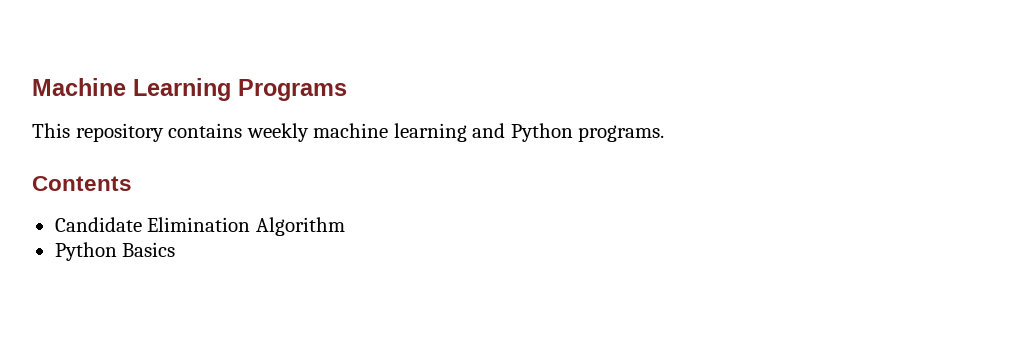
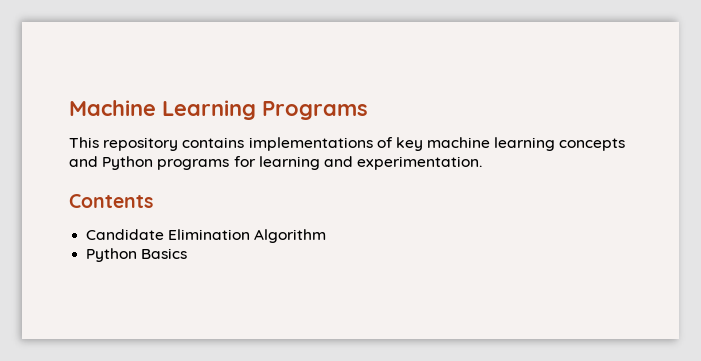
- This repository contains weekly machine learning and Python programs.
+ This repository contains implementations of key machine learning concepts and Python programs for learning and experimentation.

